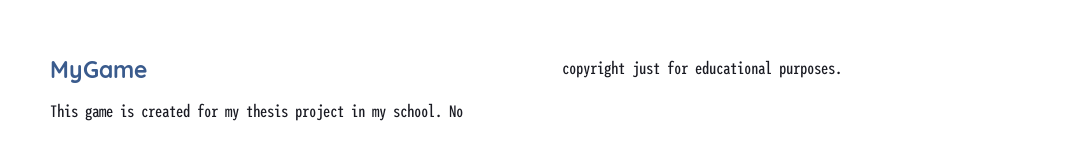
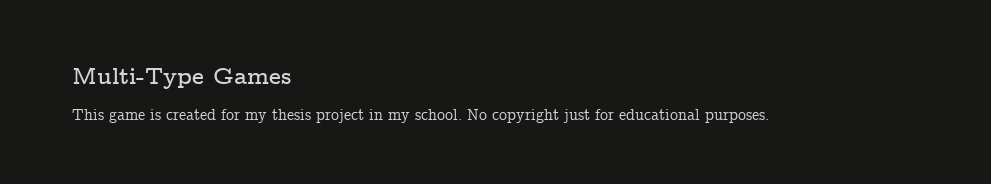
- MyGame
+ Multi-Type Games

